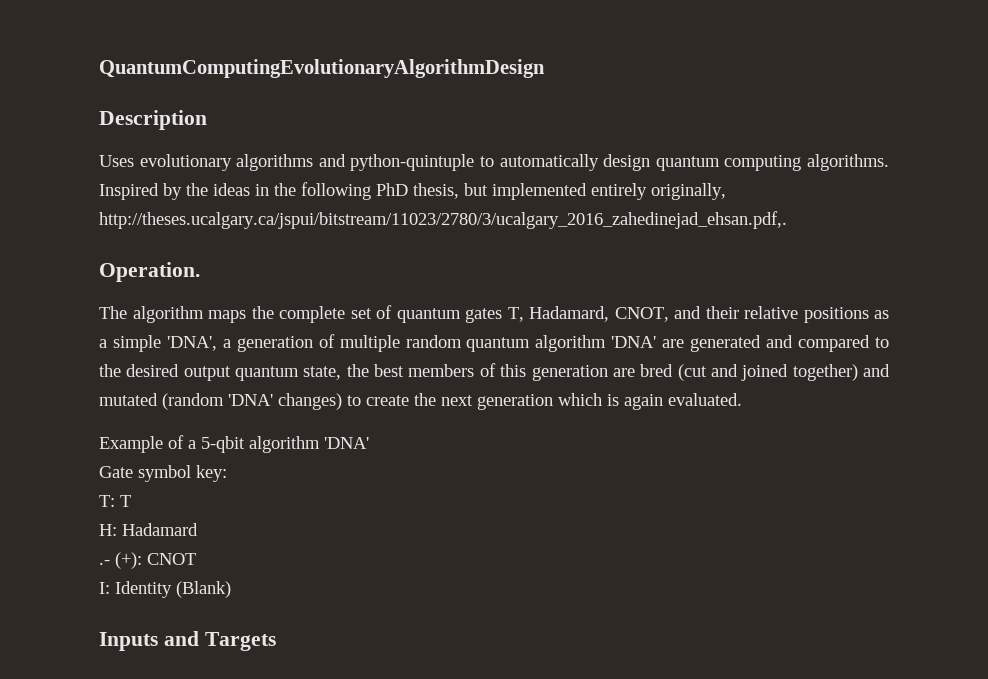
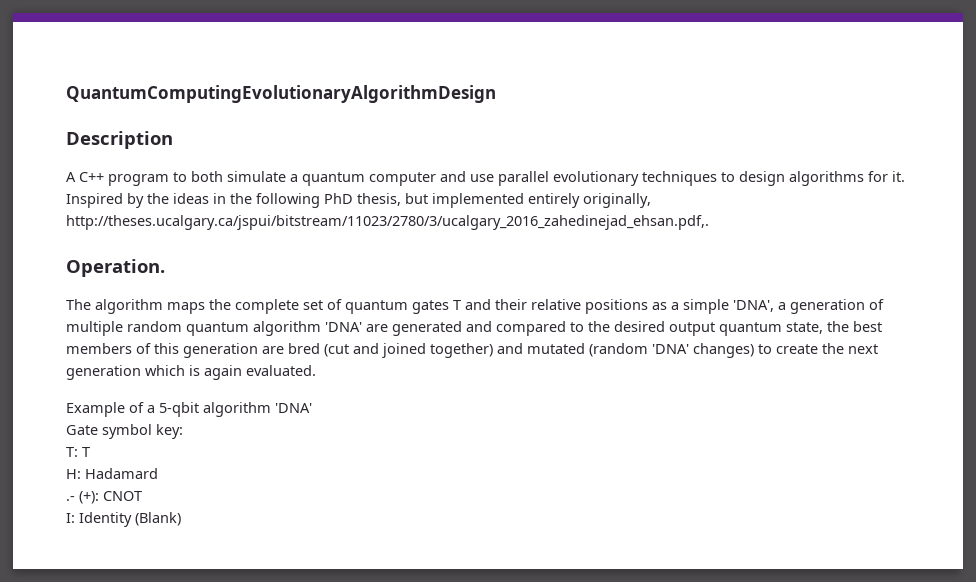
- Uses evolutionary algorithms and python-quintuple to automatically design quantum computing algorithms.
+ A C++ program to both simulate a quantum computer and use parallel evolutionary techniques to design algorithms for it.
- The algorithm maps the complete set of quantum gates T, Hadamard, CNOT, and their relative positions as a simple 'DNA', a generation of multiple random quantum algorithm 'DNA' are generated and compared to the desired output quantum state, the best members of this generation are bred (cut and joined together) and mutated (random 'DNA' changes) to create the next generation which is again evaluated.
+ The algorithm maps the complete set of quantum gates T and their relative positions as a simple 'DNA', a generation of multiple random quantum algorithm 'DNA' are generated and compared to the desired output quantum state, the best members of this generation are bred (cut and joined together) and mutated (random 'DNA' changes) to create the next generation which is again evaluated.
- Inputs and Targets

